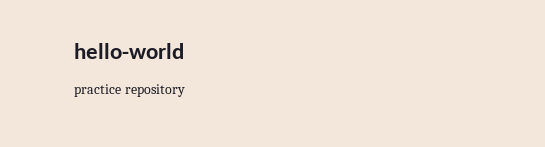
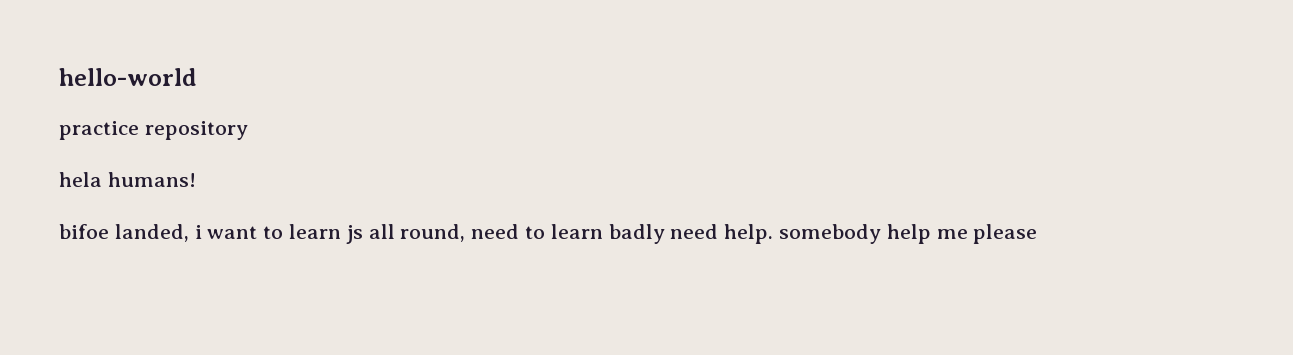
+ hela humans!
+ bifoe landed, i want to learn js all round, need to learn badly need help. somebody help me please

